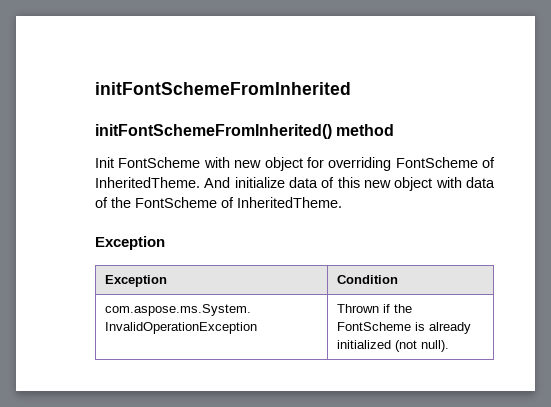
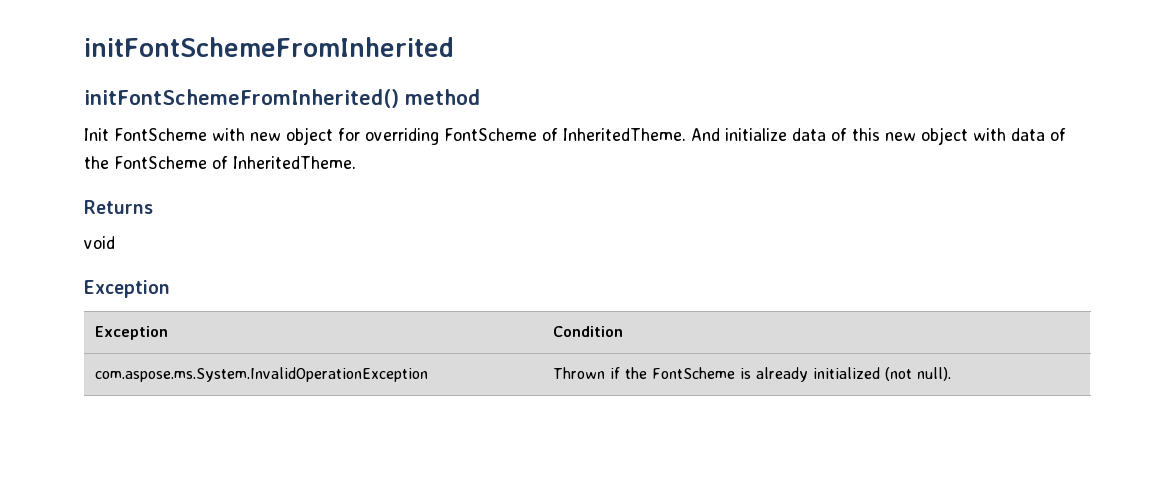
+ Returns
+ void

